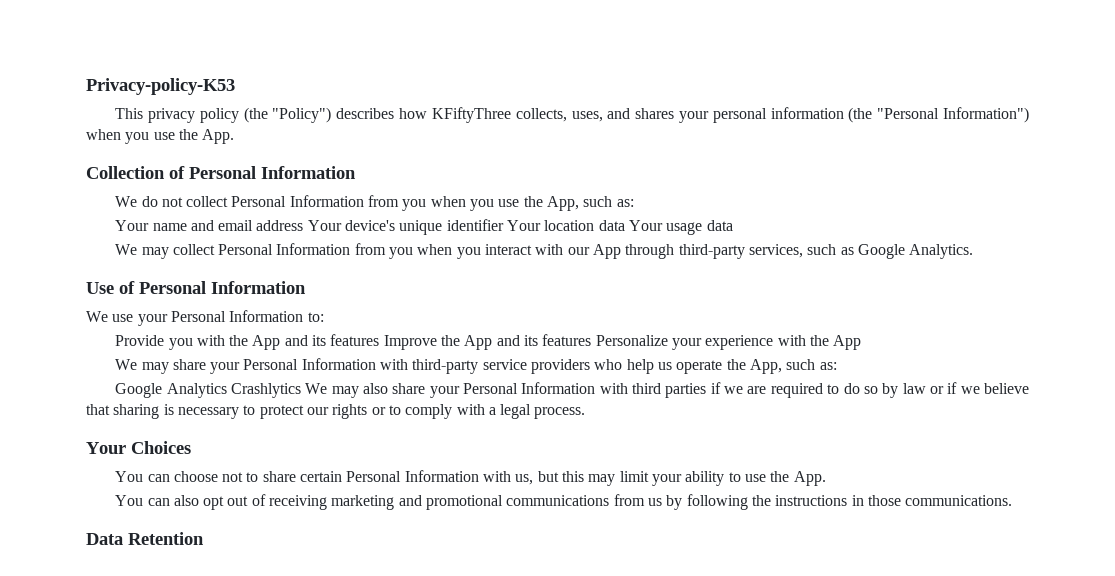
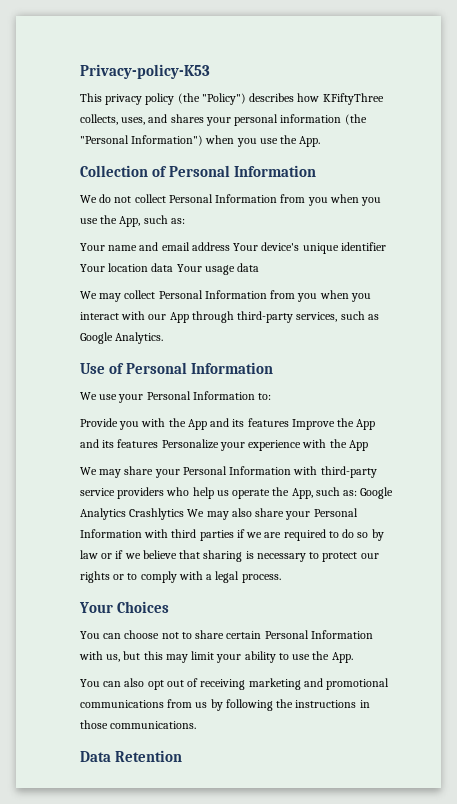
- We may share your Personal Information with third-party service providers who help us operate the App, such as:
- Google Analytics Crashlytics We may also share your Personal Information with third parties if we are required to do so by law or if we believe that sharing is necessary to protect our rights or to comply with a legal process.
+ We may share your Personal Information with third-party service providers who help us operate the App, such as: Google Analytics Crashlytics We may also share your Personal Information with third parties if we are required to do so by law or if we believe that sharing is necessary to protect our rights or to comply with a legal process.

